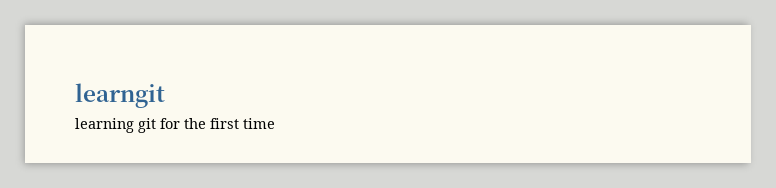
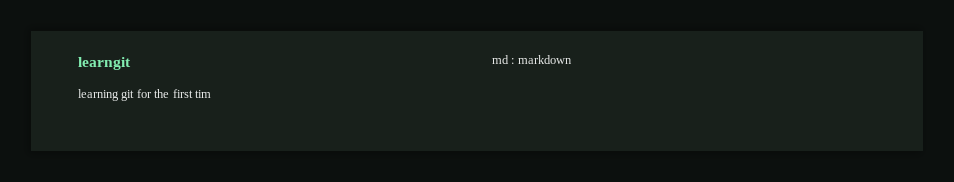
- learning git for the first time
+ learning git for the first tim
+ md : markdown

